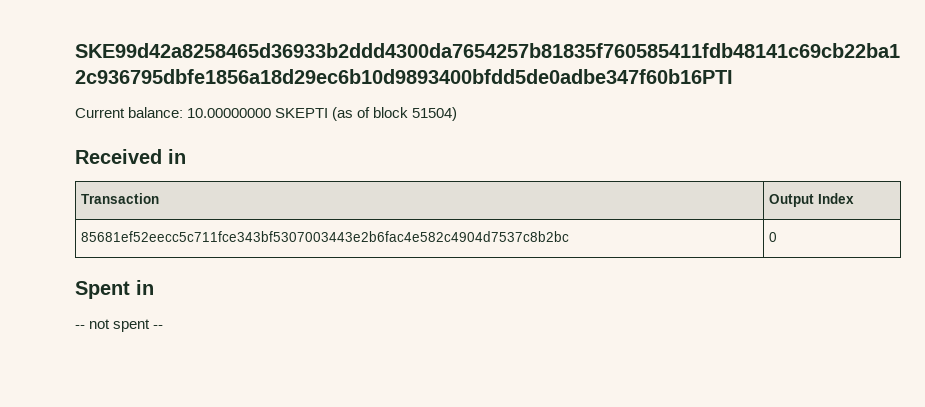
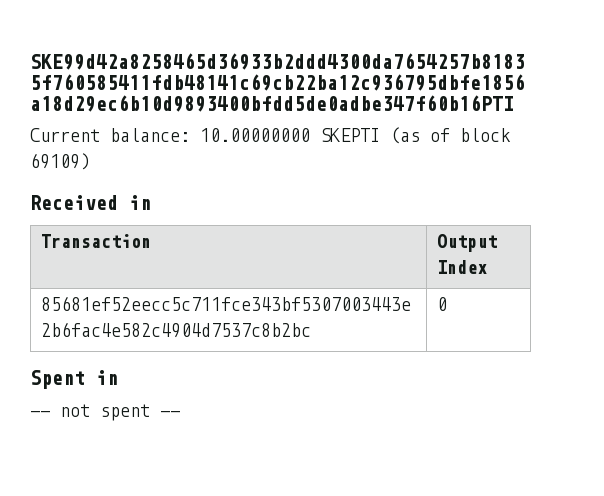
- Current balance: 10.00000000 SKEPTI (as of block 51504)
+ Current balance: 10.00000000 SKEPTI (as of block 69109)

